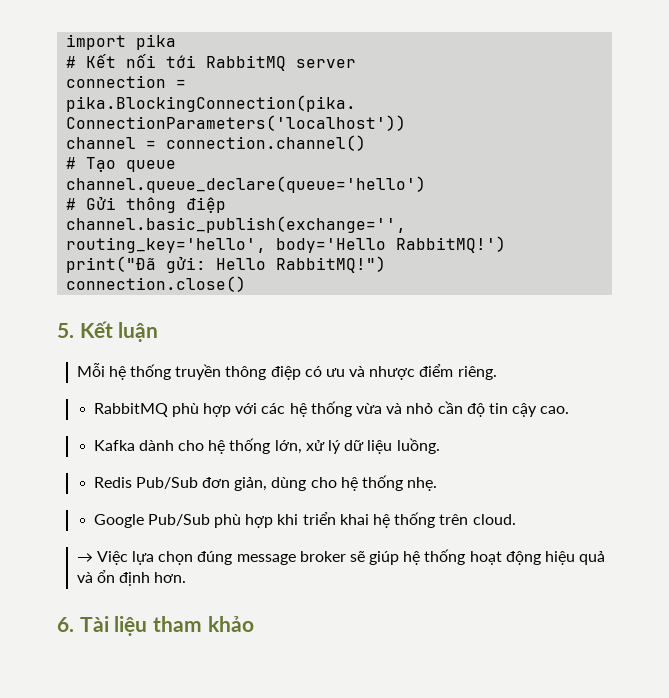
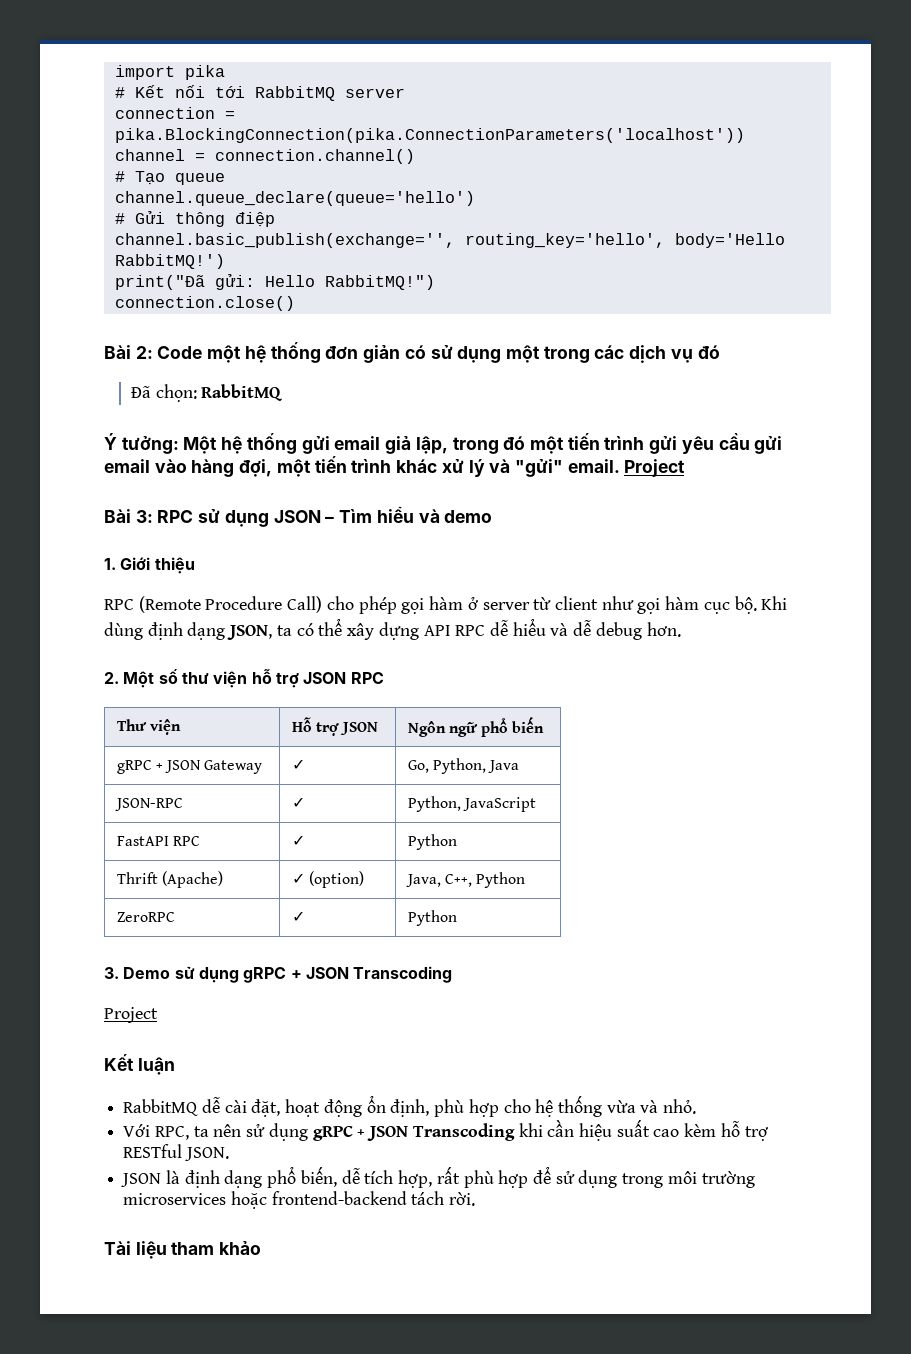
- 5. Kết luận
- Mỗi hệ thống truyền thông điệp có ưu và nhược điểm riêng.
- RabbitMQ phù hợp với các hệ thống vừa và nhỏ cần độ tin cậy cao.
- Kafka dành cho hệ thống lớn, xử lý dữ liệu luồng.
- Redis Pub/Sub đơn giản, dùng cho hệ thống nhẹ.
- Google Pub/Sub phù hợp khi triển khai hệ thống trên cloud.
- → Việc lựa chọn đúng message broker sẽ giúp hệ thống hoạt động hiệu quả và ổn định hơn.
- 6. Tài liệu tham khảo
+ Bài 2: Code một hệ thống đơn giản có sử dụng một trong các dịch vụ đó
+ Đã chọn: RabbitMQ
+ Ý tưởng: Một hệ thống gửi email giả lập, trong đó một tiến trình gửi yêu cầu gửi email vào hàng đợi, một tiến trình khác xử lý và "gửi" email. Project
+ Bài 3: RPC sử dụng JSON – Tìm hiểu và demo
+ 1. Giới thiệu
+ RPC (Remote Procedure Call) cho phép gọi hàm ở server từ client như gọi hàm cục bộ. Khi dùng định dạng JSON, ta có thể xây dựng API RPC dễ hiểu và dễ debug hơn.
+ 2. Một số thư viện hỗ trợ JSON RPC
+ Thư viện | Hỗ trợ JSON | Ngôn ngữ phổ biến
+ gRPC + JSON Gateway | ✓ | Go, Python, Java
+ JSON-RPC | ✓ | Python, JavaScript
+ FastAPI RPC | ✓ | Python
+ Thrift (Apache) | ✓ (option) | Java, C++, Python
+ ZeroRPC | ✓ | Python
+ 3. Demo sử dụng gRPC + JSON Transcoding
+ Project
+ Kết luận
+ RabbitMQ dễ cài đặt, hoạt động ổn định, phù hợp cho hệ thống vừa và nhỏ.
+ Với RPC, ta nên sử dụng gRPC + JSON Transcoding khi cần hiệu suất cao kèm hỗ trợ RESTful JSON.
+ JSON là định dạng phổ biến, dễ tích hợp, rất phù hợp để sử dụng trong môi trường microservices hoặc frontend-backend tách rời.
+ Tài liệu tham khảo

